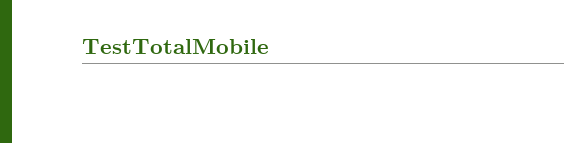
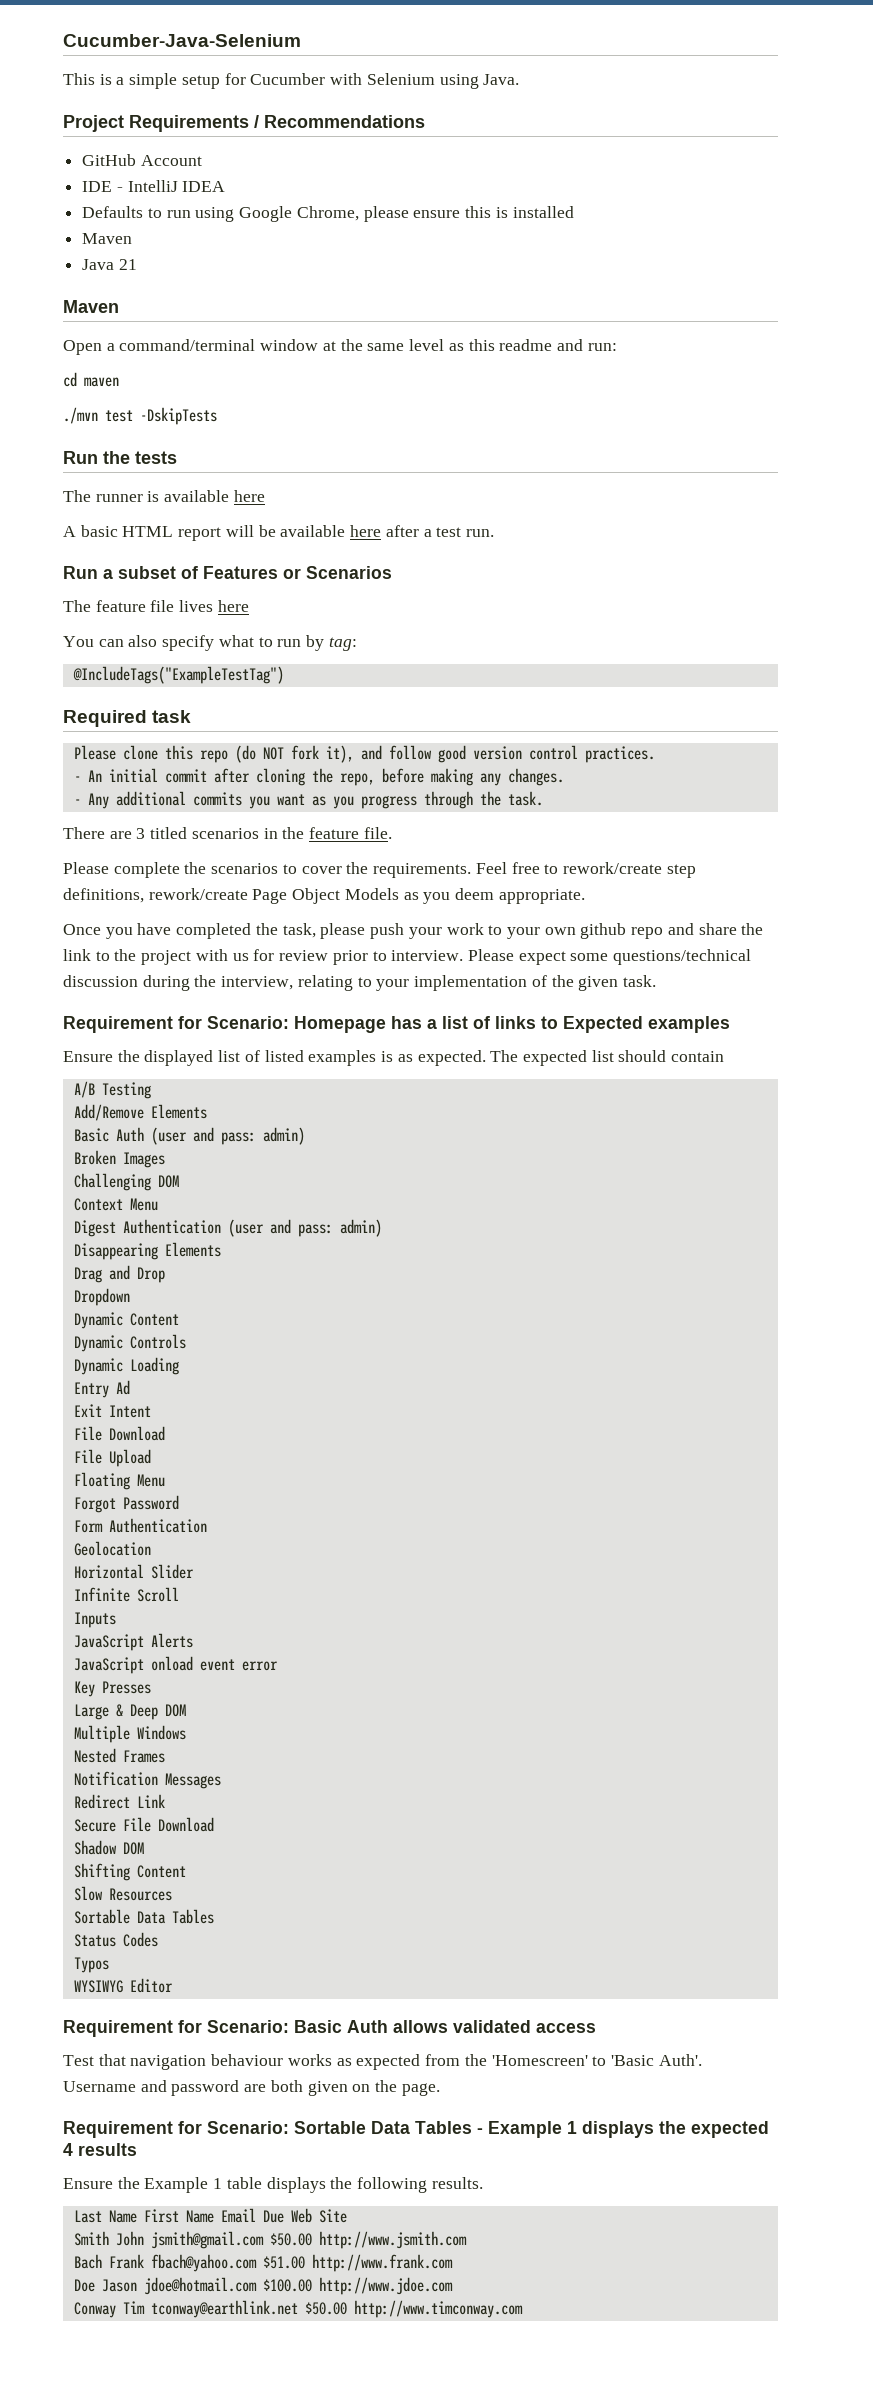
- TestTotalMobile
+ Cucumber-Java-Selenium
+ This is a simple setup for Cucumber with Selenium using Java.
+ Project Requirements / Recommendations
+ GitHub Account
+ IDE - IntelliJ IDEA
+ Defaults to run using Google Chrome, please ensure this is installed
+ Maven
+ Java 21
+ Maven
+ Open a command/terminal window at the same level as this readme and run:
+ cd maven
+ ./mvn test -DskipTests
+ Run the tests
+ The runner is available here
+ A basic HTML report will be available here after a test run.
+ Run a subset of Features or Scenarios
+ The feature file lives here
+ You can also specify what to run by tag:
+ @IncludeTags("ExampleTestTag")
+ Required task
+ Please clone this repo (do NOT fork it), and follow good version control practices.
+ - An initial commit after cloning the repo, before making any changes.
+ - Any additional commits you want as you progress through the task.
+ There are 3 titled scenarios in the feature file.
+ Please complete the scenarios to cover the requirements. Feel free to rework/create step definitions, rework/create Page Object Models as you deem appropriate.
+ Once you have completed the task, please push your work to your own github repo and share the link to the project with us for review prior to interview. Please expect some questions/technical discussion during the interview, relating to your implementation of the given task.
+ Requirement for Scenario: Homepage has a list of links to Expected examples
+ Ensure the displayed list of listed examples is as expected. The expected list should contain
+ A/B Testing
+ Add/Remove Elements
+ Basic Auth (user and pass: admin)
+ Broken Images
+ Challenging DOM
+ Context Menu
+ Digest Authentication (user and pass: admin)
+ Disappearing Elements
+ Drag and Drop
+ Dropdown
+ Dynamic Content
+ Dynamic Controls
+ Dynamic Loading
+ Entry Ad
+ Exit Intent
+ File Download
+ File Upload
+ Floating Menu
+ Forgot Password
+ Form Authentication
+ Geolocation
+ Horizontal Slider
+ Infinite Scroll
+ Inputs
+ JavaScript Alerts
+ JavaScript onload event error
+ Key Presses
+ Large & Deep DOM
+ Multiple Windows
+ Nested Frames
+ Notification Messages
+ Redirect Link
+ Secure File Download
+ Shadow DOM
+ Shifting Content
+ Slow Resources
+ Sortable Data Tables
+ Status Codes
+ Typos
+ WYSIWYG Editor
+ Requirement for Scenario: Basic Auth allows validated access
+ Test that navigation behaviour works as expected from the 'Homescreen' to 'Basic Auth'. Username and password are both given on the page.
+ Requirement for Scenario: Sortable Data Tables - Example 1 displays the expected 4 results
+ Ensure the Example 1 table displays the following results.
+ Last Name First Name Email Due Web Site
+ Smith John jsmith@gmail.com $50.00 http://www.jsmith.com
+ Bach Frank fbach@yahoo.com $51.00 http://www.frank.com
+ Doe Jason jdoe@hotmail.com $100.00 http://www.jdoe.com
+ Conway Tim tconway@earthlink.net $50.00 http://www.timconway.com

